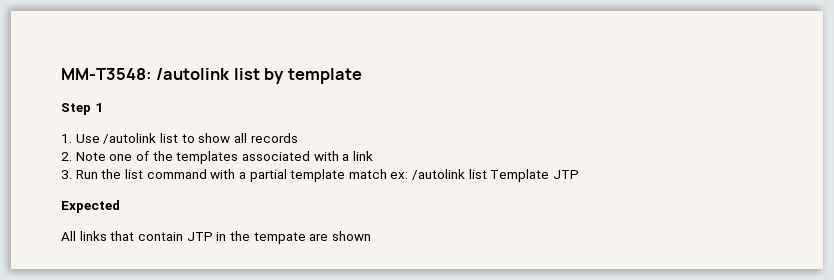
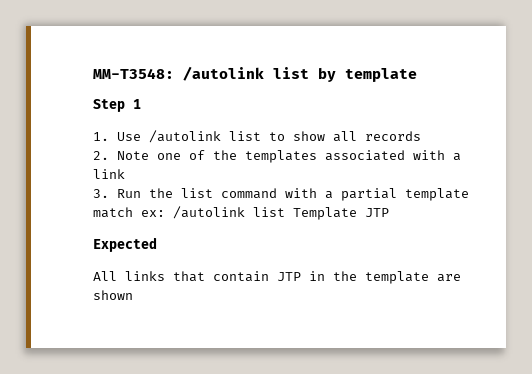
- All links that contain JTP in the tempate are shown
+ All links that contain JTP in the template are shown

